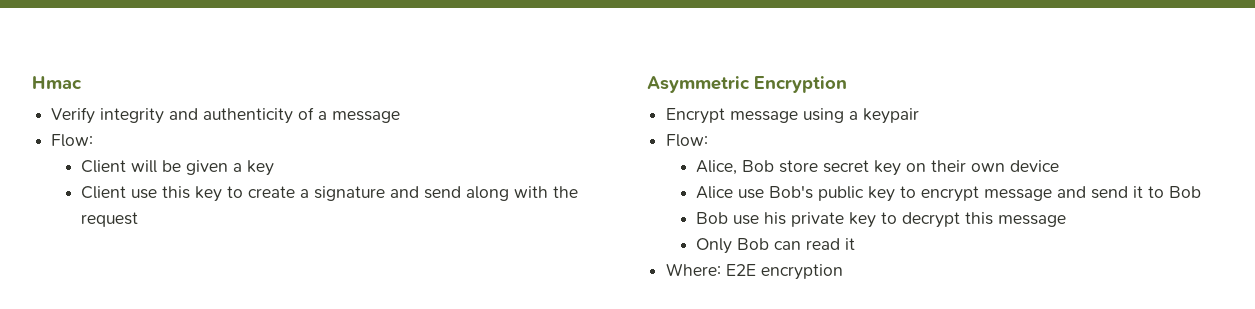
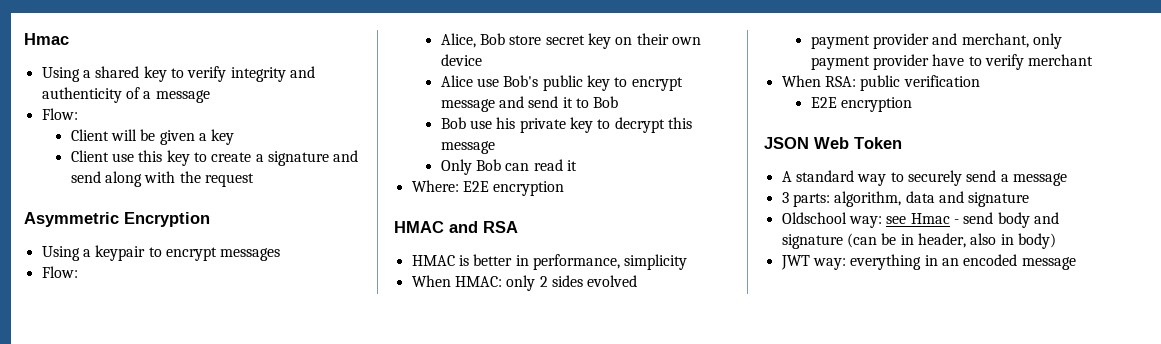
- Verify integrity and authenticity of a message
+ Using a shared key to verify integrity and authenticity of a message
- Encrypt message using a keypair
+ Using a keypair to encrypt messages
+ HMAC and RSA
+ HMAC is better in performance, simplicity
+ When HMAC: only 2 sides evolved
+ payment provider and merchant, only payment provider have to verify merchant
+ When RSA: public verification
+ E2E encryption
+ JSON Web Token
+ A standard way to securely send a message
+ 3 parts: algorithm, data and signature
+ Oldschool way: see Hmac - send body and signature (can be in header, also in body)
+ JWT way: everything in an encoded message

